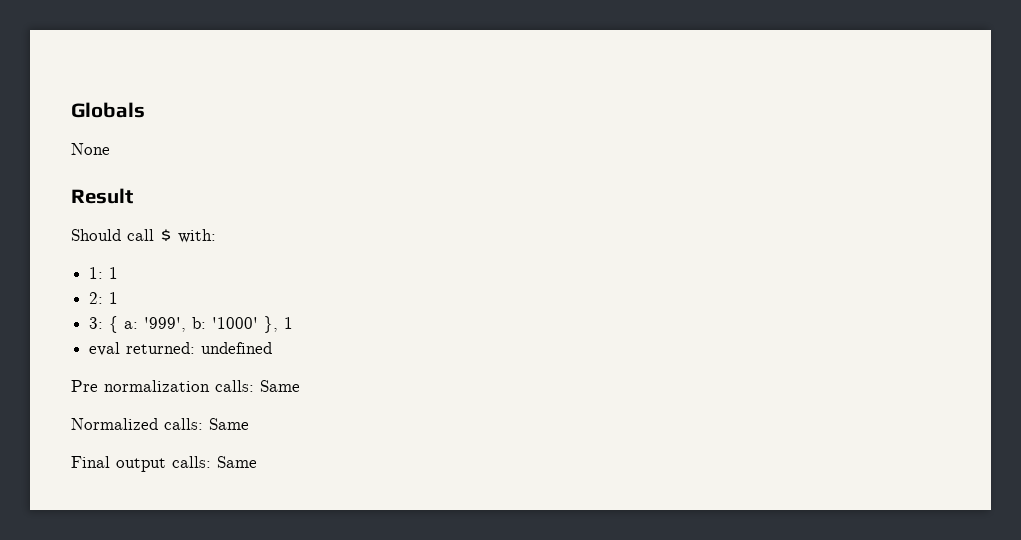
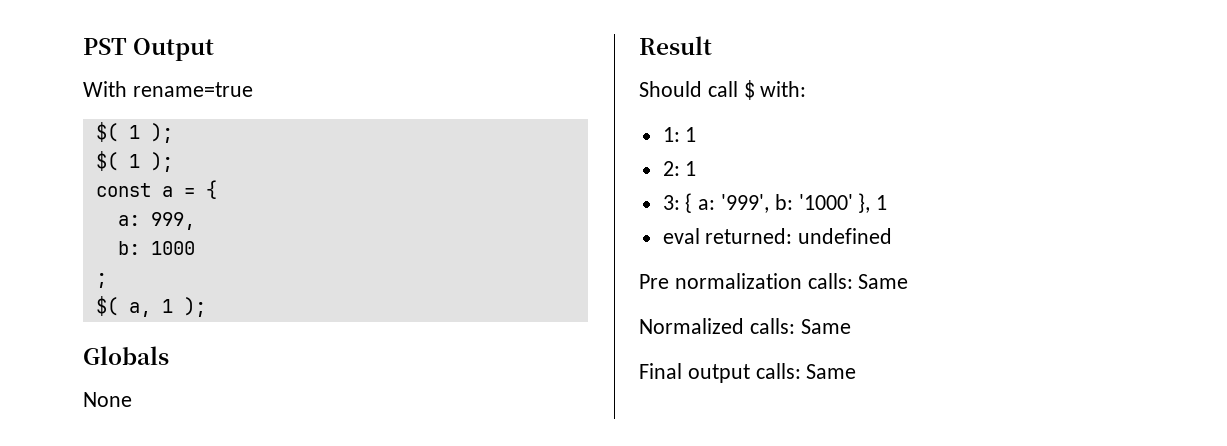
+ PST Output
+ With rename=true
+ $( 1 );
+ $( 1 );
+ const a = {
+ a: 999,
+ b: 1000
+ ;
+ $( a, 1 );

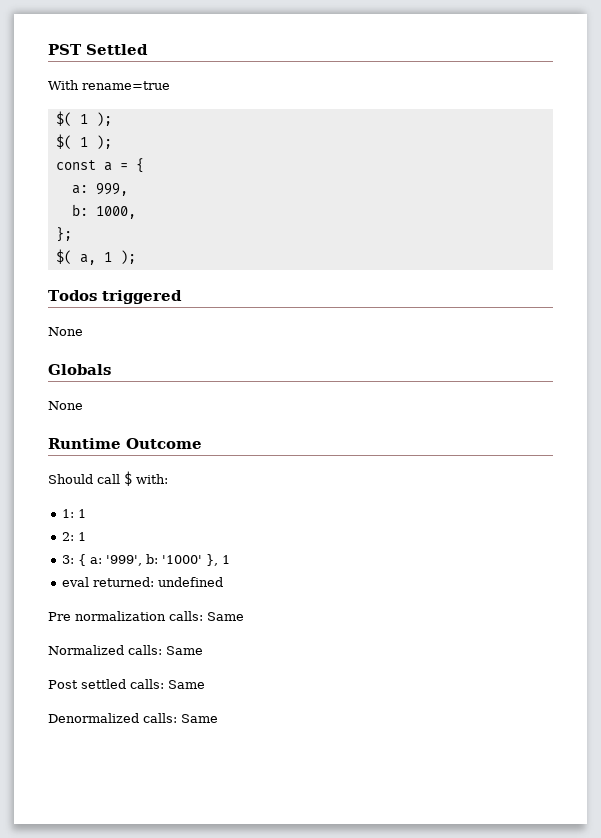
- PST Output
+ PST Settled
- b: 1000
- ;
+ b: 1000,
+ };
+ Todos triggered
+ None
- Result
+ Runtime Outcome
- Final output calls: Same
+ Post settled calls: Same
+ Denormalized calls: Same

